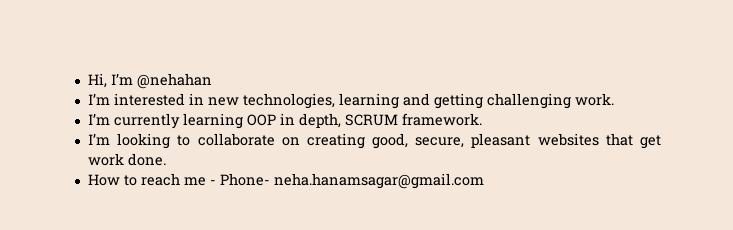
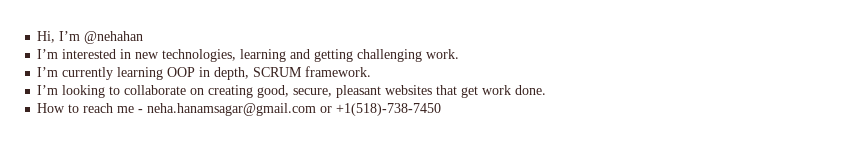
- How to reach me - Phone- neha.hanamsagar@gmail.com
+ How to reach me - neha.hanamsagar@gmail.com or +1(518)-738-7450

